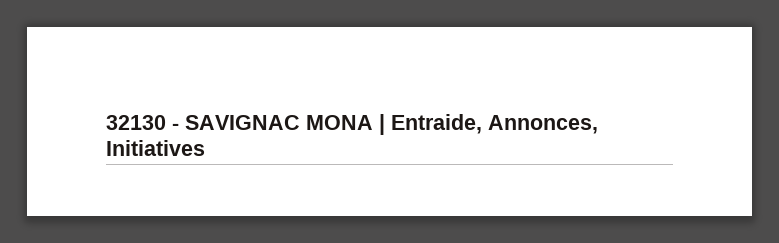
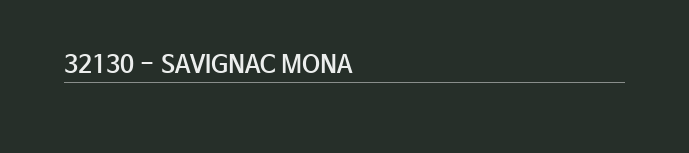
- 32130 - SAVIGNAC MONA | Entraide, Annonces, Initiatives
+ 32130 - SAVIGNAC MONA

